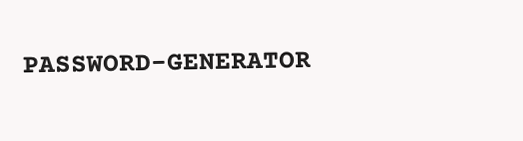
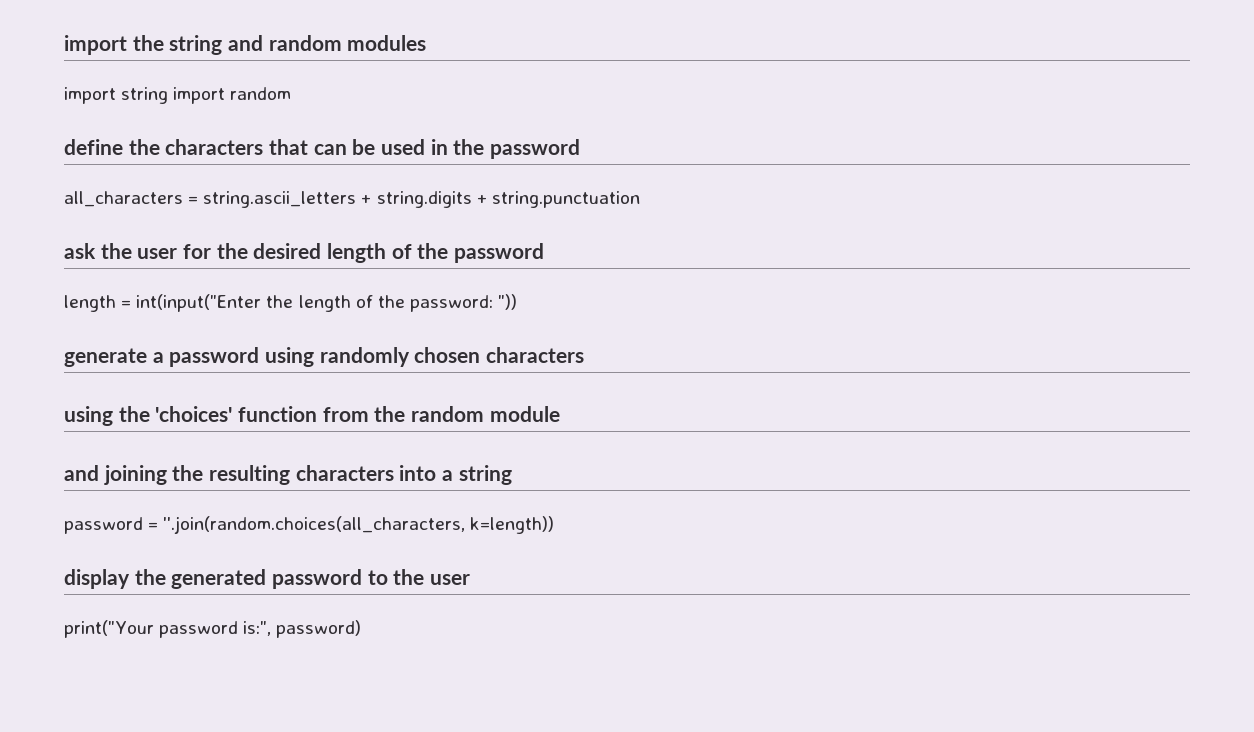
- PASSWORD-GENERATOR
+ import the string and random modules
+ import string import random
+ define the characters that can be used in the password
+ all_characters = string.ascii_letters + string.digits + string.punctuation
+ ask the user for the desired length of the password
+ length = int(input("Enter the length of the password: "))
+ generate a password using randomly chosen characters
+ using the 'choices' function from the random module
+ and joining the resulting characters into a string
+ password = ''.join(random.choices(all_characters, k=length))
+ display the generated password to the user
+ print("Your password is:", password)

